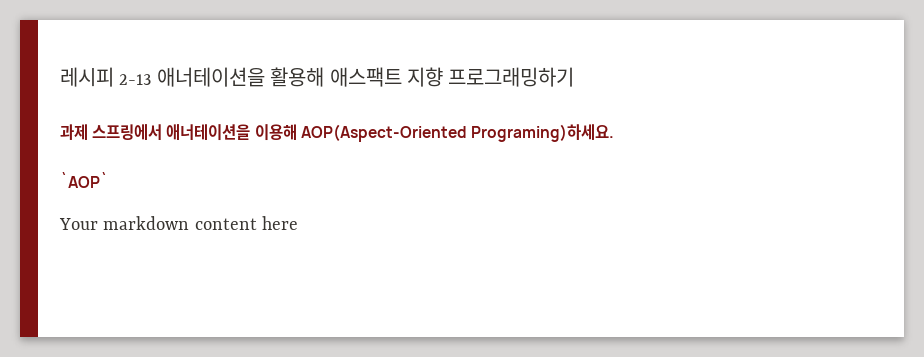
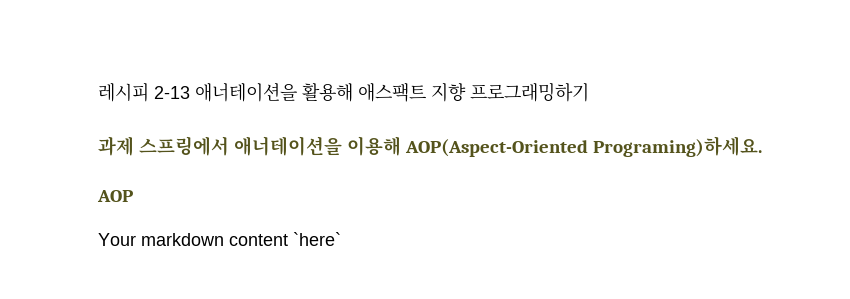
- `AOP`
+ AOP
- Your markdown content here
+ Your markdown content `here`

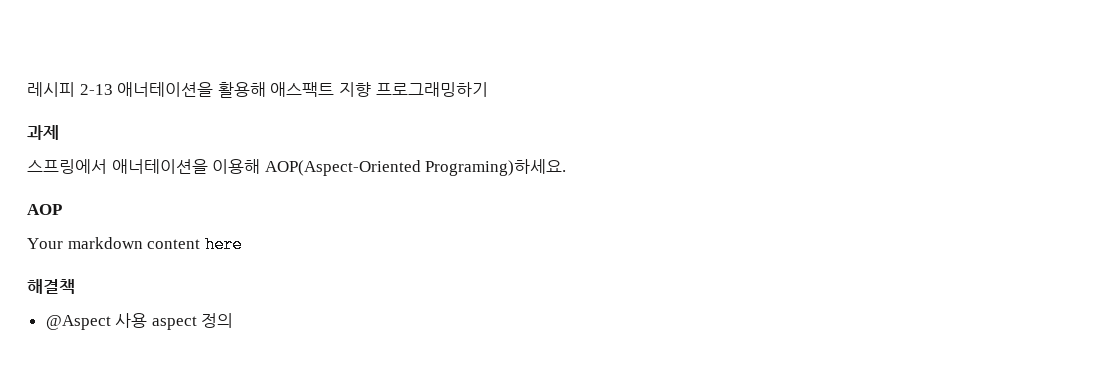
- 과제 스프링에서 애너테이션을 이용해 AOP(Aspect-Oriented Programing)하세요.
+ 과제
+ 스프링에서 애너테이션을 이용해 AOP(Aspect-Oriented Programing)하세요.
- Your markdown content `here`
+ Your markdown content here
+ 해결책
+ @Aspect 사용 aspect 정의

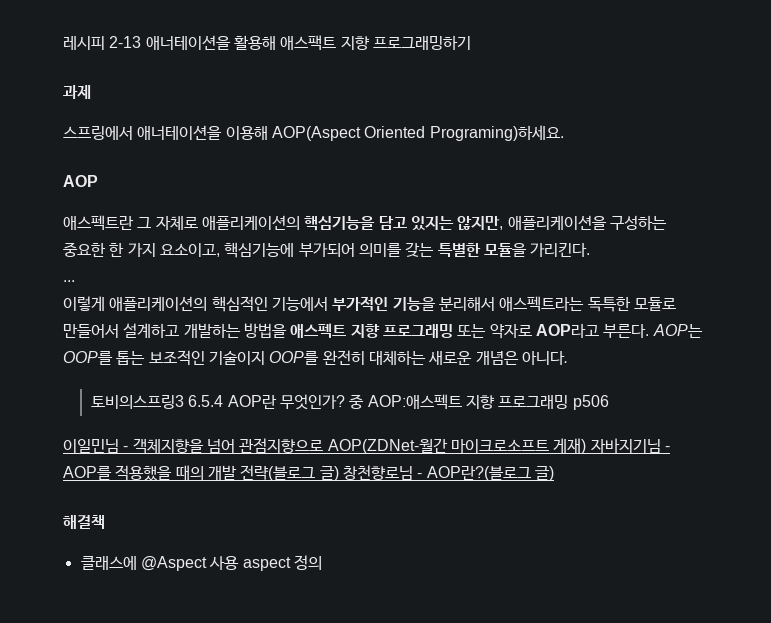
- 스프링에서 애너테이션을 이용해 AOP(Aspect-Oriented Programing)하세요.
+ 스프링에서 애너테이션을 이용해 AOP(Aspect Oriented Programing)하세요.
- Your markdown content here
+ 애스펙트란 그 자체로 애플리케이션의 핵심기능을 담고 있지는 않지만, 애플리케이션을 구성하는 중요한 한 가지 요소이고, 핵심기능에 부가되어 의미를 갖는 특별한 모듈을 가리킨다.
+ ...
+ 이렇게 애플리케이션의 핵심적인 기능에서 부가적인 기능을 분리해서 애스펙트라는 독특한 모듈로 만들어서 설계하고 개발하는 방법을 애스펙트 지향 프로그래밍 또는 약자로 AOP라고 부른다. AOP는 OOP를 톱는 보조적인 기술이지 OOP를 완전히 대체하는 새로운 개념은 아니다.
+ 토비의스프링3 6.5.4 AOP란 무엇인가? 중 AOP:애스펙트 지향 프로그래밍 p506
+ 이일민님 - 객체지향을 넘어 관점지향으로 AOP(ZDNet-월간 마이크로소프트 게재) 자바지기님 - AOP를 적용했을 때의 개발 전략(블로그 글) 창천향로님 - AOP란?(블로그 글)
- @Aspect 사용 aspect 정의
+ 클래스에 @Aspect 사용 aspect 정의

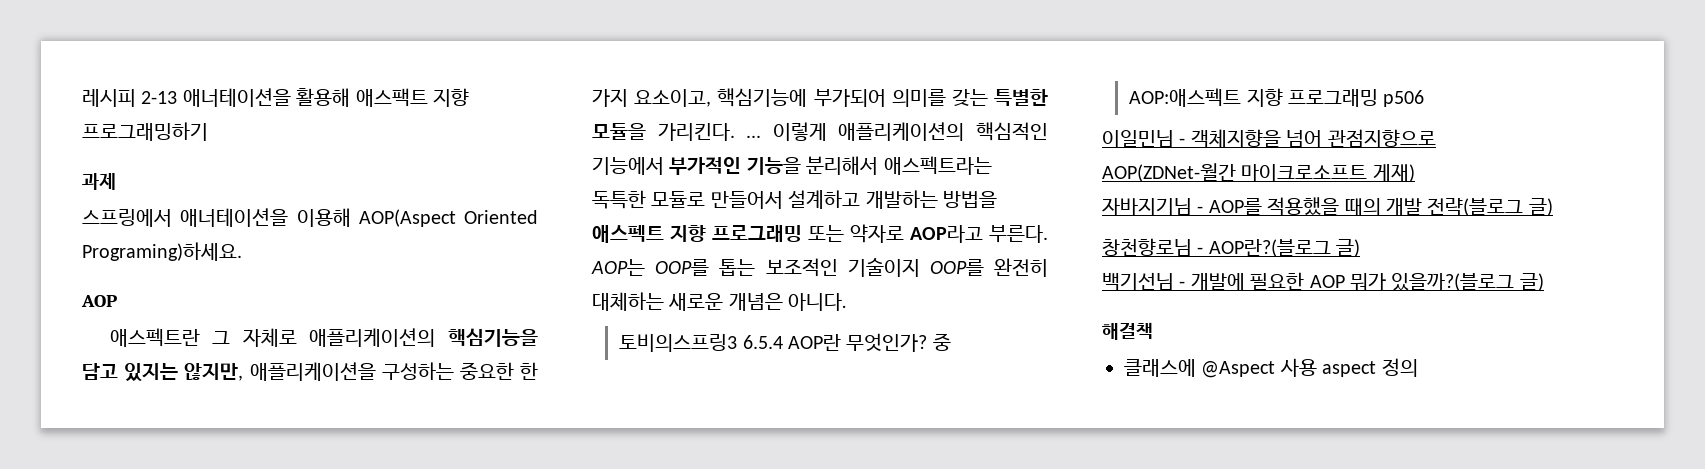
- 애스펙트란 그 자체로 애플리케이션의 핵심기능을 담고 있지는 않지만, 애플리케이션을 구성하는 중요한 한 가지 요소이고, 핵심기능에 부가되어 의미를 갖는 특별한 모듈을 가리킨다.
- ...
- 이렇게 애플리케이션의 핵심적인 기능에서 부가적인 기능을 분리해서 애스펙트라는 독특한 모듈로 만들어서 설계하고 개발하는 방법을 애스펙트 지향 프로그래밍 또는 약자로 AOP라고 부른다.
+ 애스펙트란 그 자체로 애플리케이션의 핵심기능을 담고 있지는 않지만, 애플리케이션을 구성하는 중요한 한 가지 요소이고, 핵심기능에 부가되어 의미를 갖는 특별한 모듈을 가리킨다. ... 이렇게 애플리케이션의 핵심적인 기능에서 부가적인 기능을 분리해서 애스펙트라는 독특한 모듈로 만들어서 설계하고 개발하는 방법을 애스펙트 지향 프로그래밍 또는 약자로 AOP라고 부른다.
- 이일민님 - 객체지향을 넘어 관점지향으로 AOP(ZDNet-월간 마이크로소프트 게재) 자바지기님 - AOP를 적용했을 때의 개발 전략(블로그 글) 창천향로님 - AOP란?(블로그 글)
+ 이일민님 - 객체지향을 넘어 관점지향으로 AOP(ZDNet-월간 마이크로소프트 게재)
+ 자바지기님 - AOP를 적용했을 때의 개발 전략(블로그 글)
+ 창천향로님 - AOP란?(블로그 글)
+ 백기선님 - 개발에 필요한 AOP 뭐가 있을까?(블로그 글)

